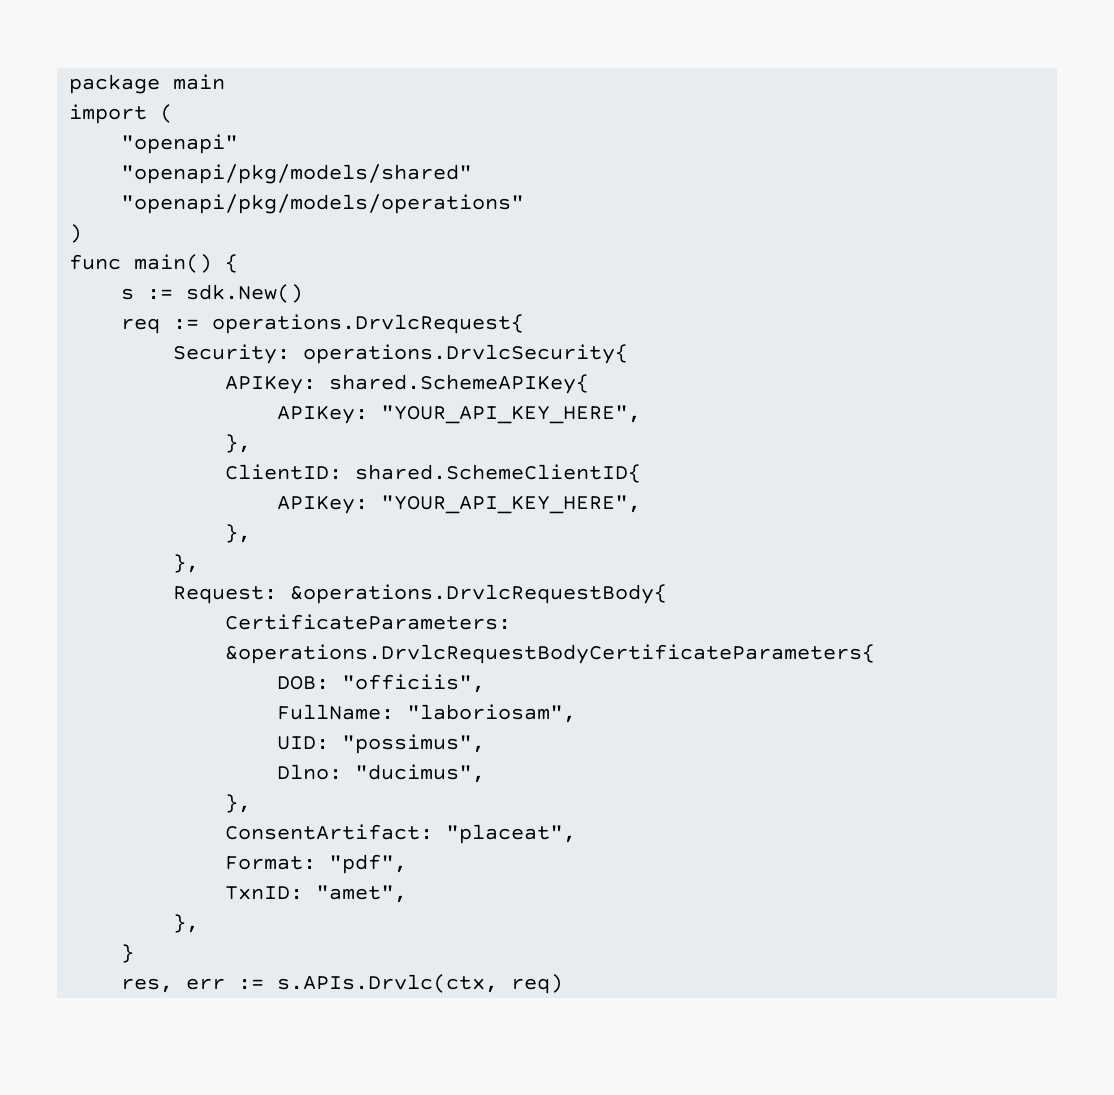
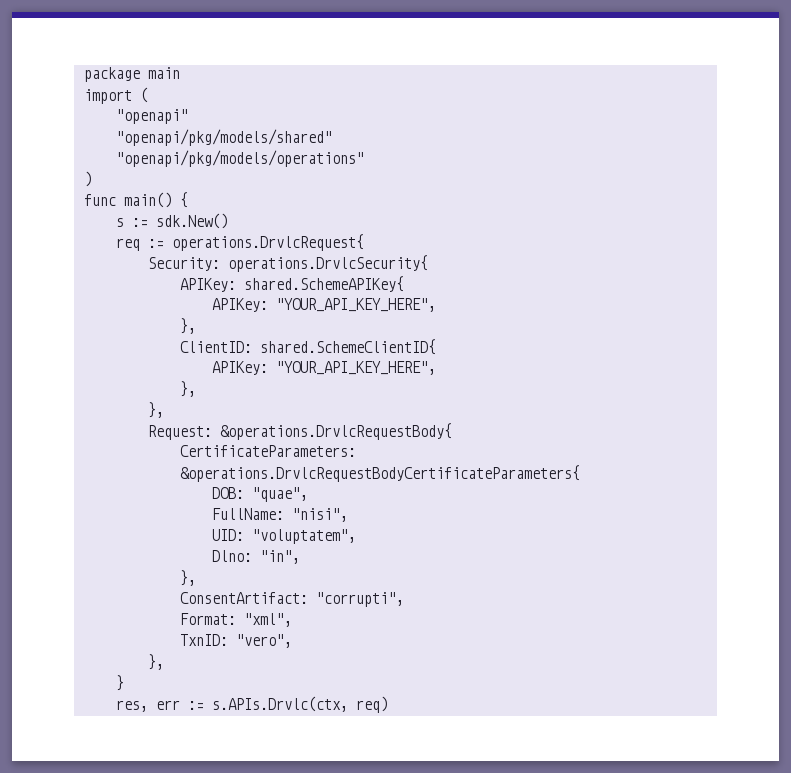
- DOB: "officiis",
+ DOB: "quae",
- FullName: "laboriosam",
+ FullName: "nisi",
- UID: "possimus",
+ UID: "voluptatem",
- Dlno: "ducimus",
+ Dlno: "in",
- ConsentArtifact: "placeat",
+ ConsentArtifact: "corrupti",
- Format: "pdf",
+ Format: "xml",
- TxnID: "amet",
+ TxnID: "vero",

